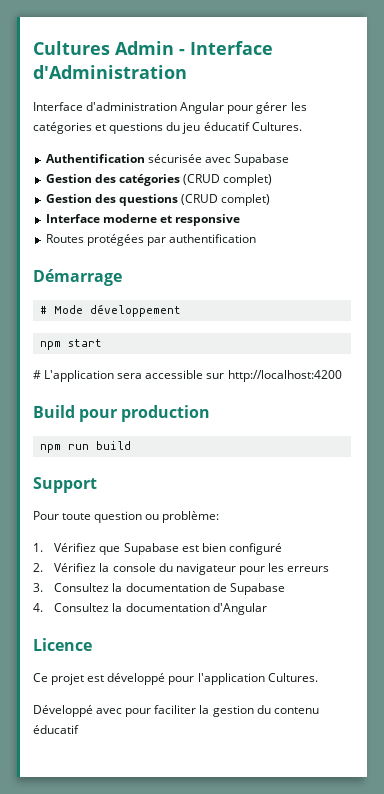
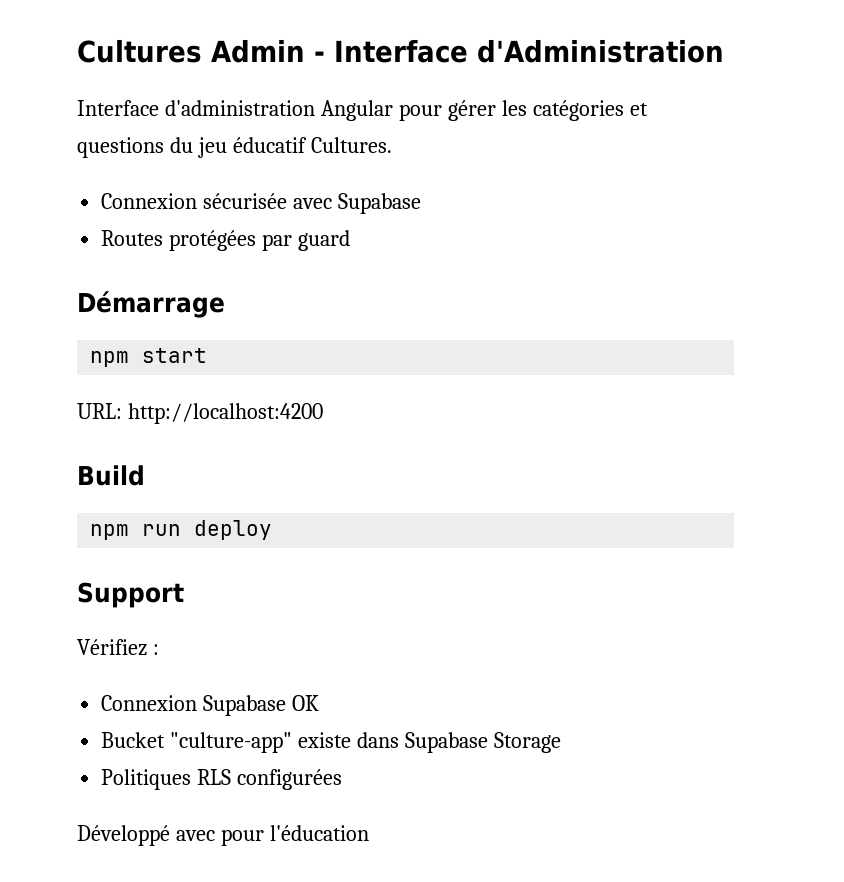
- Authentification sécurisée avec Supabase
+ Connexion sécurisée avec Supabase
- Gestion des catégories (CRUD complet)
- Gestion des questions (CRUD complet)
- Interface moderne et responsive
- Routes protégées par authentification
+ Routes protégées par guard
- # Mode développement
- # L'application sera accessible sur http://localhost:4200
+ URL: http://localhost:4200
- Build pour production
+ Build
- npm run build
+ npm run deploy
- Pour toute question ou problème:
- 1. Vérifiez que Supabase est bien configuré
- 2. Vérifiez la console du navigateur pour les erreurs
- 3. Consultez la documentation de Supabase
- 4. Consultez la documentation d'Angular
- Licence
- Ce projet est développé pour l'application Cultures.
- Développé avec pour faciliter la gestion du contenu éducatif
+ Vérifiez :
+ Connexion Supabase OK
+ Bucket "culture-app" existe dans Supabase Storage
+ Politiques RLS configurées
+ Développé avec pour l'éducation

